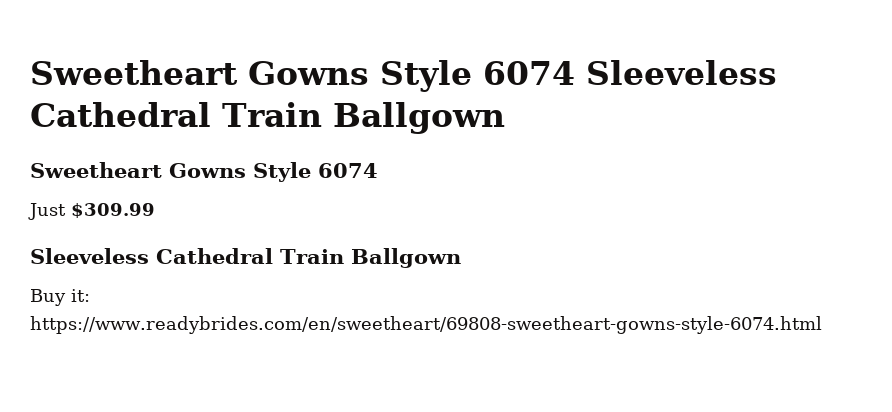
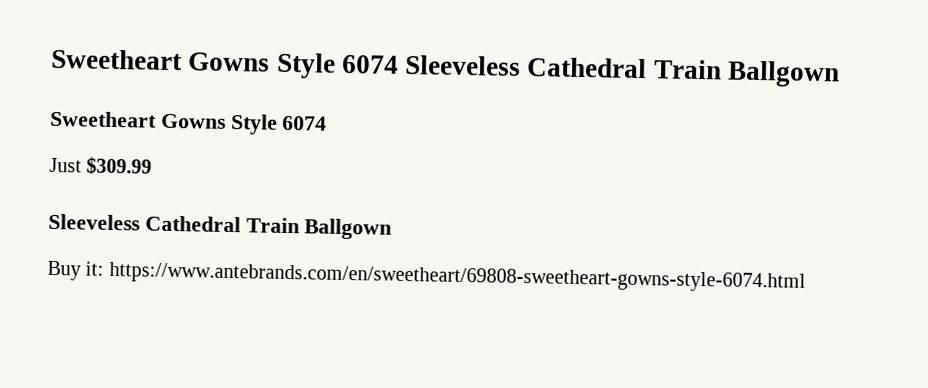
- Buy it: https://www.readybrides.com/en/sweetheart/69808-sweetheart-gowns-style-6074.html
+ Buy it: https://www.antebrands.com/en/sweetheart/69808-sweetheart-gowns-style-6074.html

